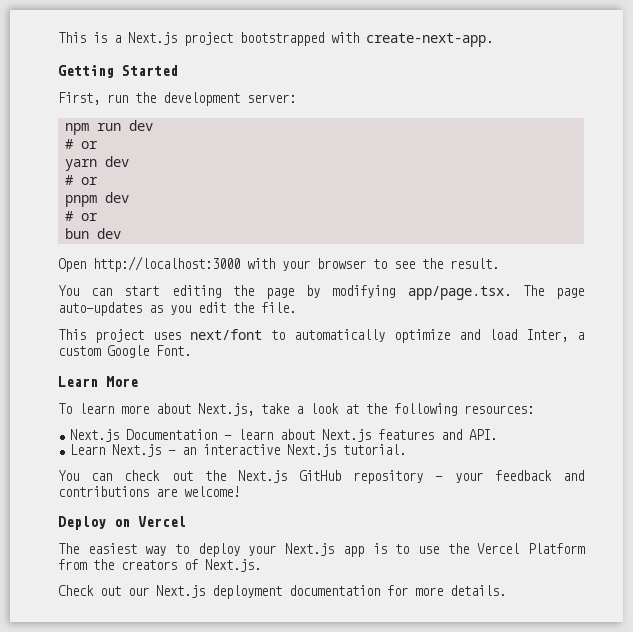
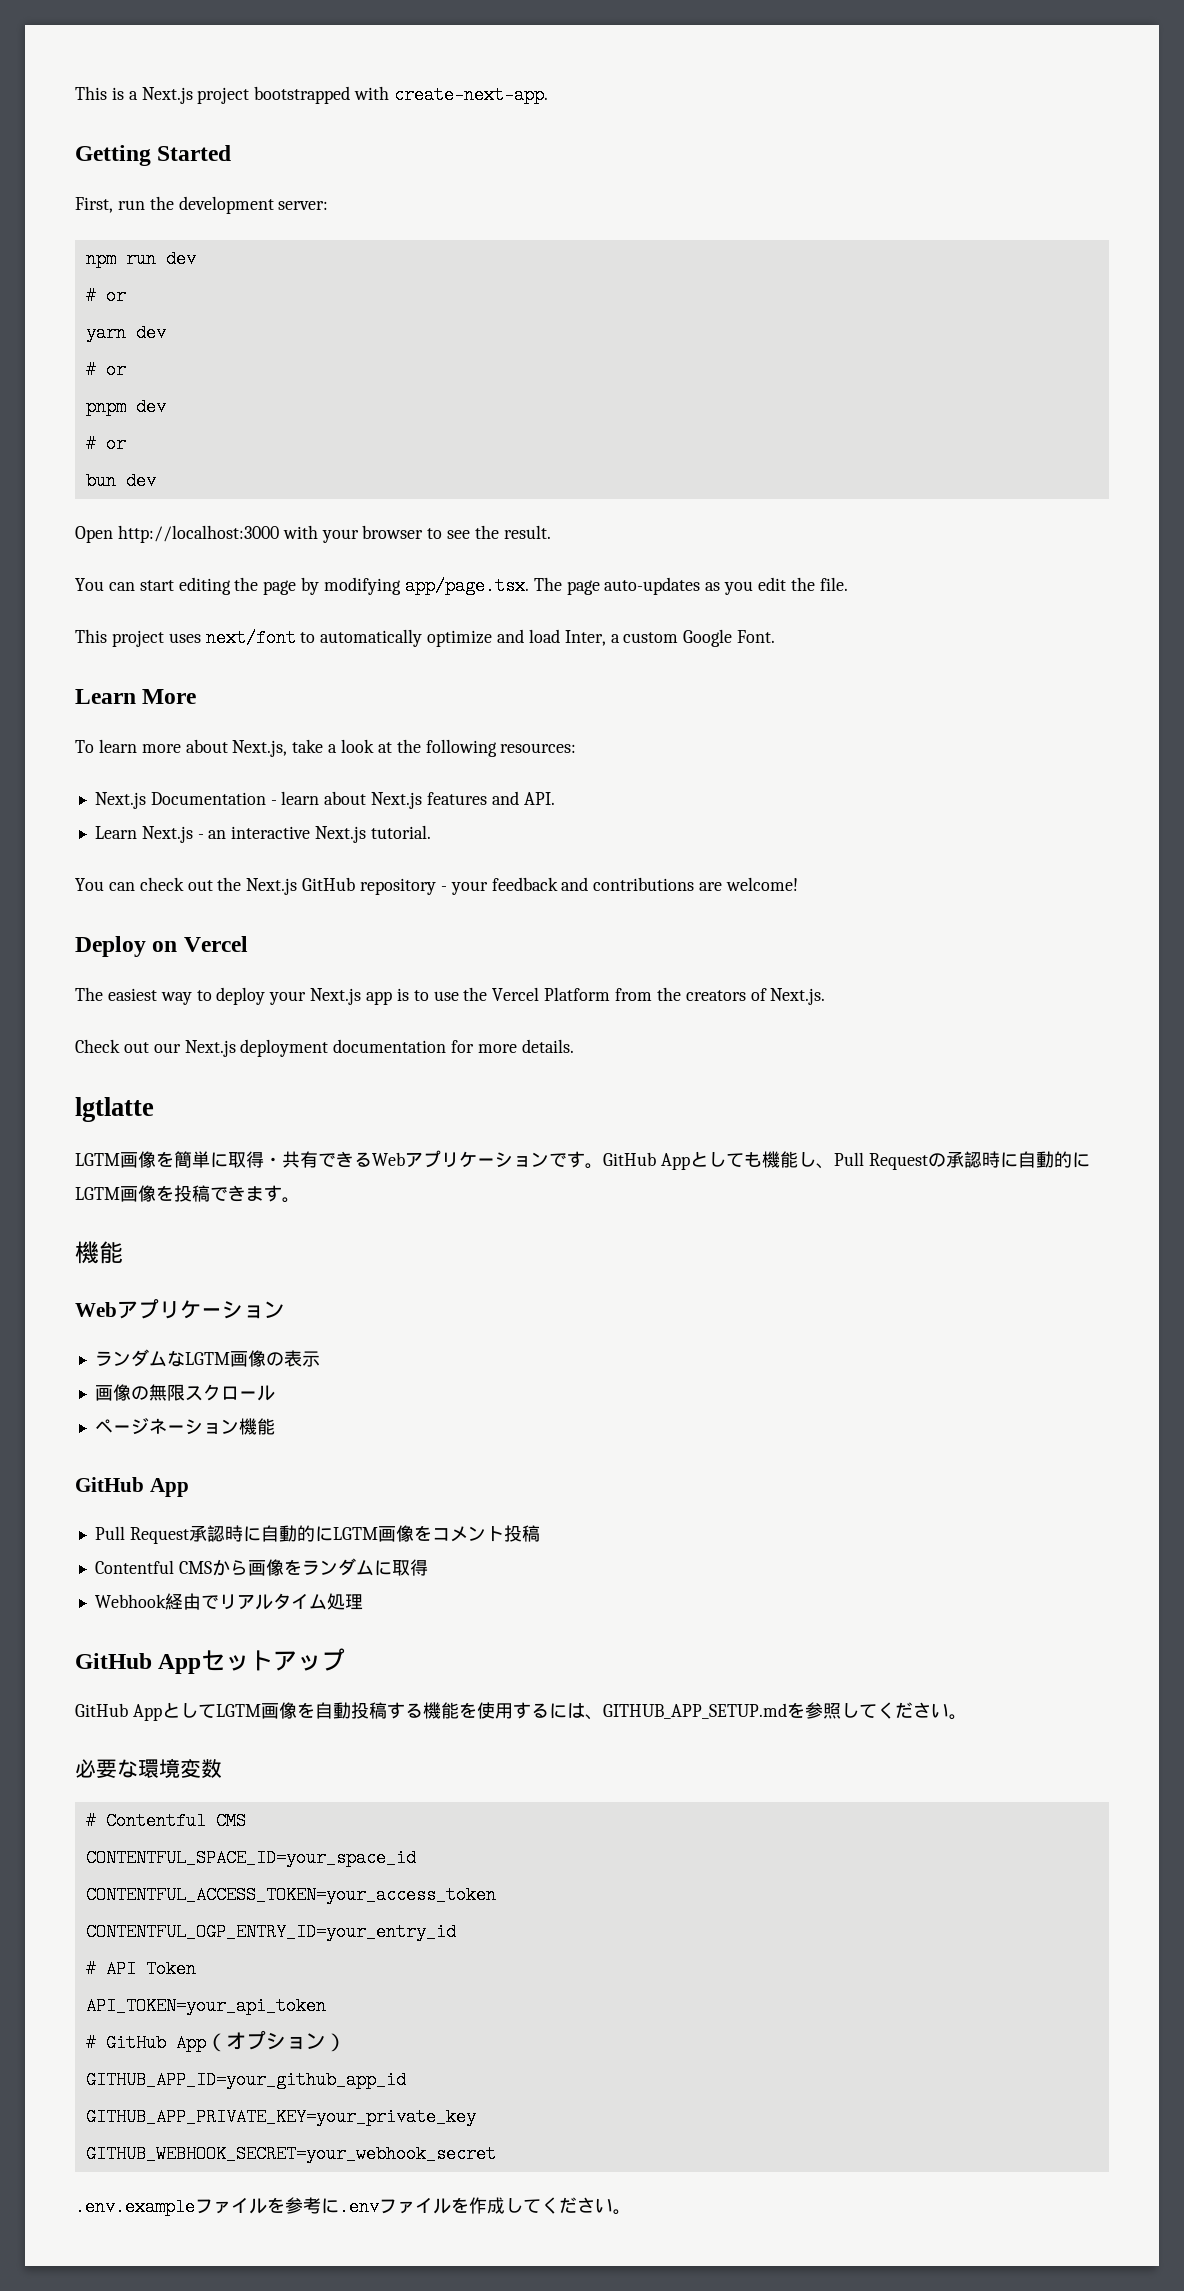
+ lgtlatte
+ LGTM画像を簡単に取得・共有できるWebアプリケーションです。GitHub Appとしても機能し、Pull Requestの承認時に自動的にLGTM画像を投稿できます。
+ 機能
+ Webアプリケーション
+ ランダムなLGTM画像の表示
+ 画像の無限スクロール
+ ページネーション機能
+ GitHub App
+ Pull Request承認時に自動的にLGTM画像をコメント投稿
+ Contentful CMSから画像をランダムに取得
+ Webhook経由でリアルタイム処理
+ GitHub Appセットアップ
+ GitHub AppとしてLGTM画像を自動投稿する機能を使用するには、GITHUB_APP_SETUP.mdを参照してください。
+ 必要な環境変数
+ # Contentful CMS
+ CONTENTFUL_SPACE_ID=your_space_id
+ CONTENTFUL_ACCESS_TOKEN=your_access_token
+ CONTENTFUL_OGP_ENTRY_ID=your_entry_id
+ # API Token
+ API_TOKEN=your_api_token
+ # GitHub App（オプション）
+ GITHUB_APP_ID=your_github_app_id
+ GITHUB_APP_PRIVATE_KEY=your_private_key
+ GITHUB_WEBHOOK_SECRET=your_webhook_secret
+ .env.exampleファイルを参考に.envファイルを作成してください。

